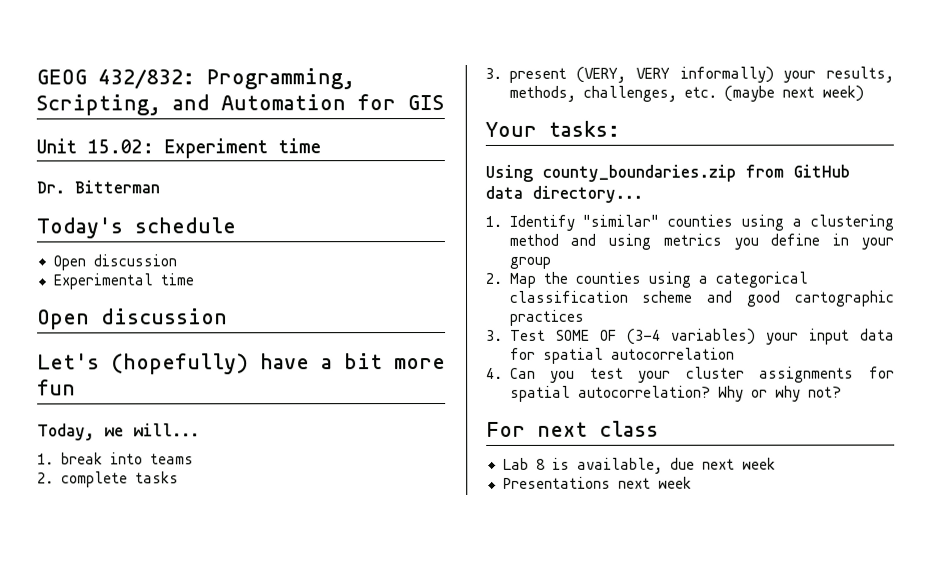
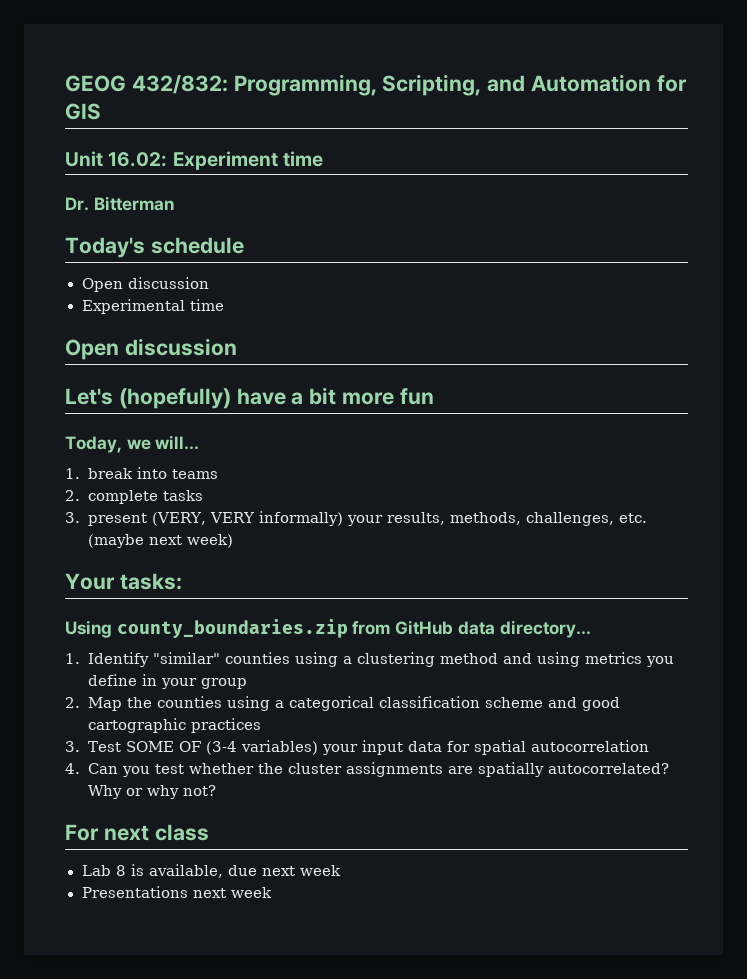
- Unit 15.02: Experiment time
+ Unit 16.02: Experiment time
- 4. Can you test your cluster assignments for spatial autocorrelation?
+ 4. Can you test whether the cluster assignments are spatially autocorrelated?

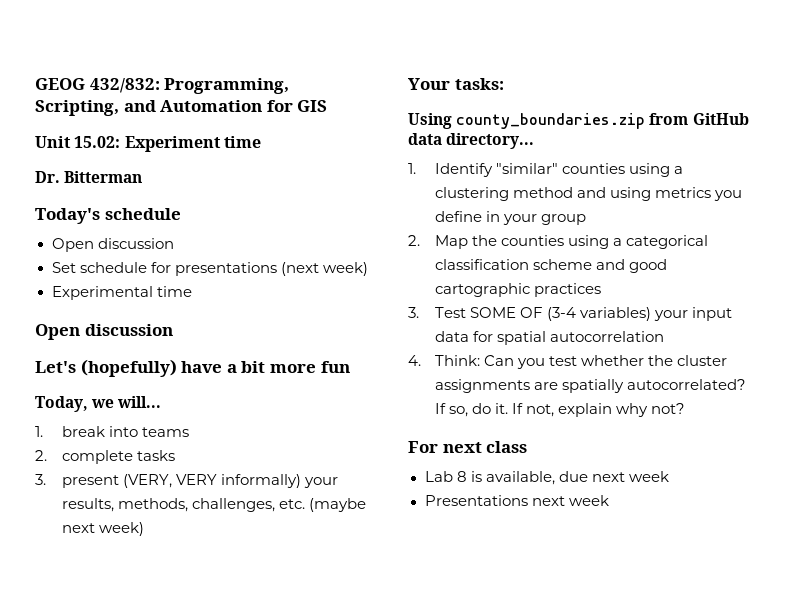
- Unit 16.02: Experiment time
+ Unit 15.02: Experiment time
+ Set schedule for presentations (next week)
- 4. Can you test whether the cluster assignments are spatially autocorrelated?
+ 4. Think: Can you test whether the cluster assignments are spatially autocorrelated?
- Why or why not?
+ If so, do it. If not, explain why not?

